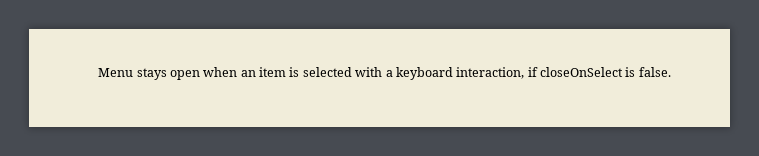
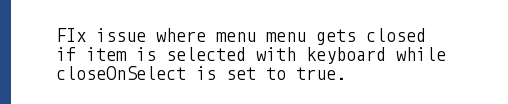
- Menu stays open when an item is selected with a keyboard interaction, if closeOnSelect is false.
+ FIx issue where menu menu gets closed if item is selected with keyboard while closeOnSelect is set to true.

